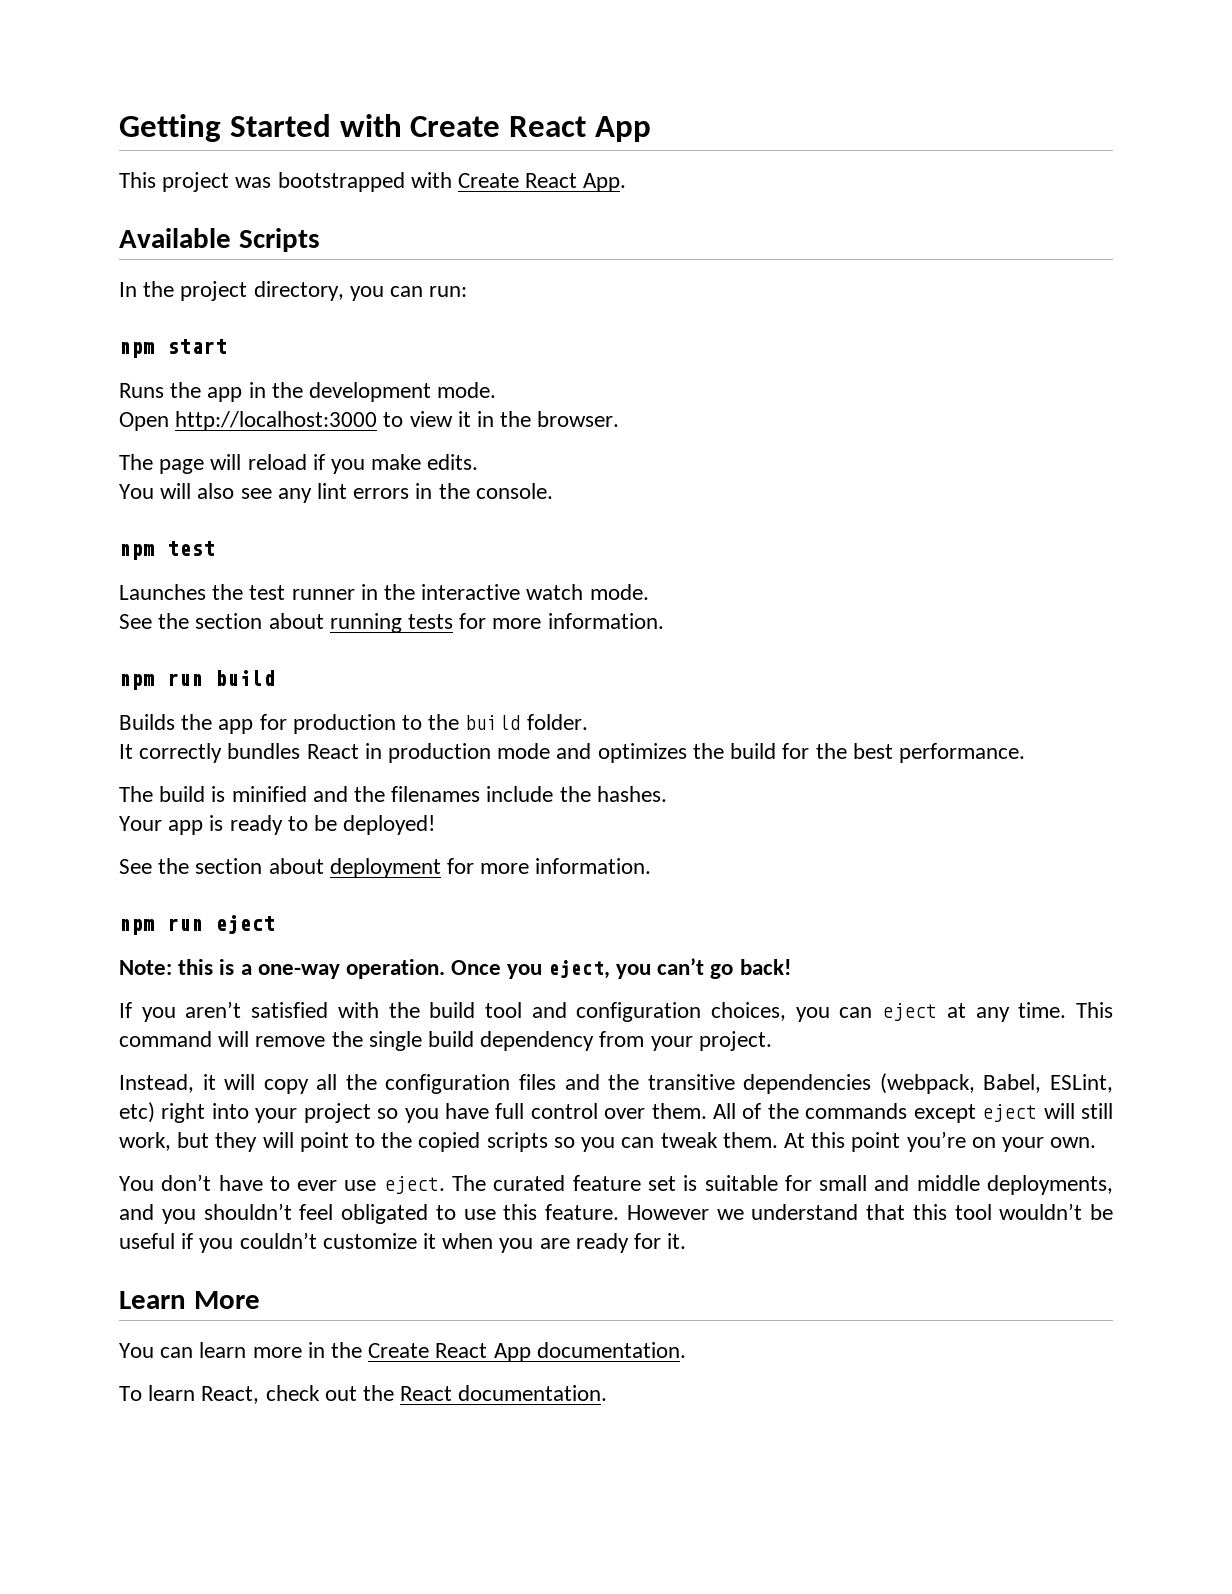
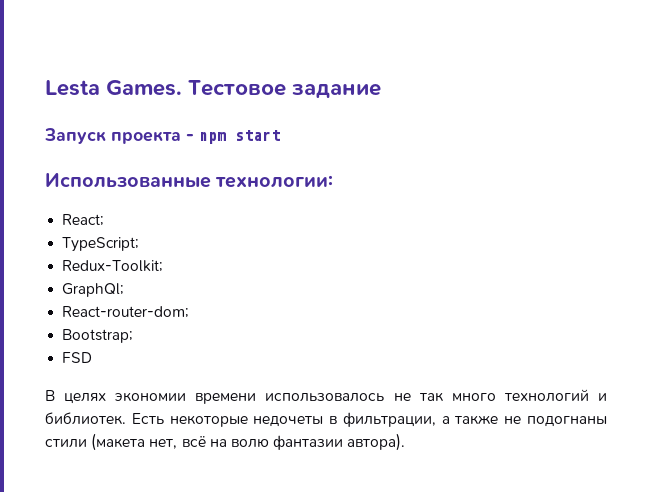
- Getting Started with Create React App
- This project was bootstrapped with Create React App.
- Available Scripts
- In the project directory, you can run:
- npm start
- Runs the app in the development mode.
- Open http://localhost:3000 to view it in the browser.
- The page will reload if you make edits.
- You will also see any lint errors in the console.
- npm test
- Launches the test runner in the interactive watch mode.
- See the section about running tests for more information.
- npm run build
- Builds the app for production to the build folder.
- It correctly bundles React in production mode and optimizes the build for the best performance.
- The build is minified and the filenames include the hashes.
- Your app is ready to be deployed!
- See the section about deployment for more information.
- npm run eject
- Note: this is a one-way operation. Once you eject, you can’t go back!
- If you aren’t satisfied with the build tool and configuration choices, you can eject at any time. This command will remove the single build dependency from your project.
- Instead, it will copy all the configuration files and the transitive dependencies (webpack, Babel, ESLint, etc) right into your project so you have full control over them. All of the commands except eject will still work, but they will point to the copied scripts so you can tweak them. At this point you’re on your own.
- You don’t have to ever use eject. The curated feature set is suitable for small and middle deployments, and you shouldn’t feel obligated to use this feature. However we understand that this tool wouldn’t be useful if you couldn’t customize it when you are ready for it.
- Learn More
- You can learn more in the Create React App documentation.
- To learn React, check out the React documentation.
+ Lesta Games. Тестовое задание
+ Запуск проекта - npm start
+ Использованные технологии:
+ React;
+ TypeScript;
+ Redux-Toolkit;
+ GraphQl;
+ React-router-dom;
+ Bootstrap;
+ FSD
+ В целях экономии времени использовалось не так много технологий и библиотек. Есть некоторые недочеты в фильтрации, а также не подогнаны стили (макета нет, всё на волю фантазии автора).

